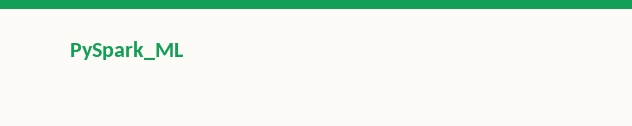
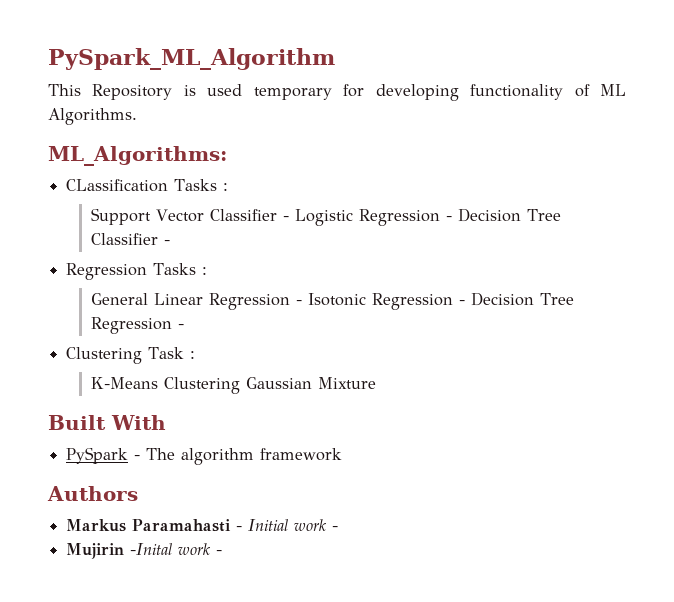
- PySpark_ML
+ PySpark_ML_Algorithm
+ This Repository is used temporary for developing functionality of ML Algorithms.
+ ML_Algorithms:
+ CLassification Tasks :
+ Support Vector Classifier - Logistic Regression - Decision Tree Classifier -
+ Regression Tasks :
+ General Linear Regression - Isotonic Regression - Decision Tree Regression -
+ Clustering Task :
+ K-Means Clustering Gaussian Mixture
+ Built With
+ PySpark - The algorithm framework
+ Authors
+ Markus Paramahasti - Initial work -
+ Mujirin -Inital work -

